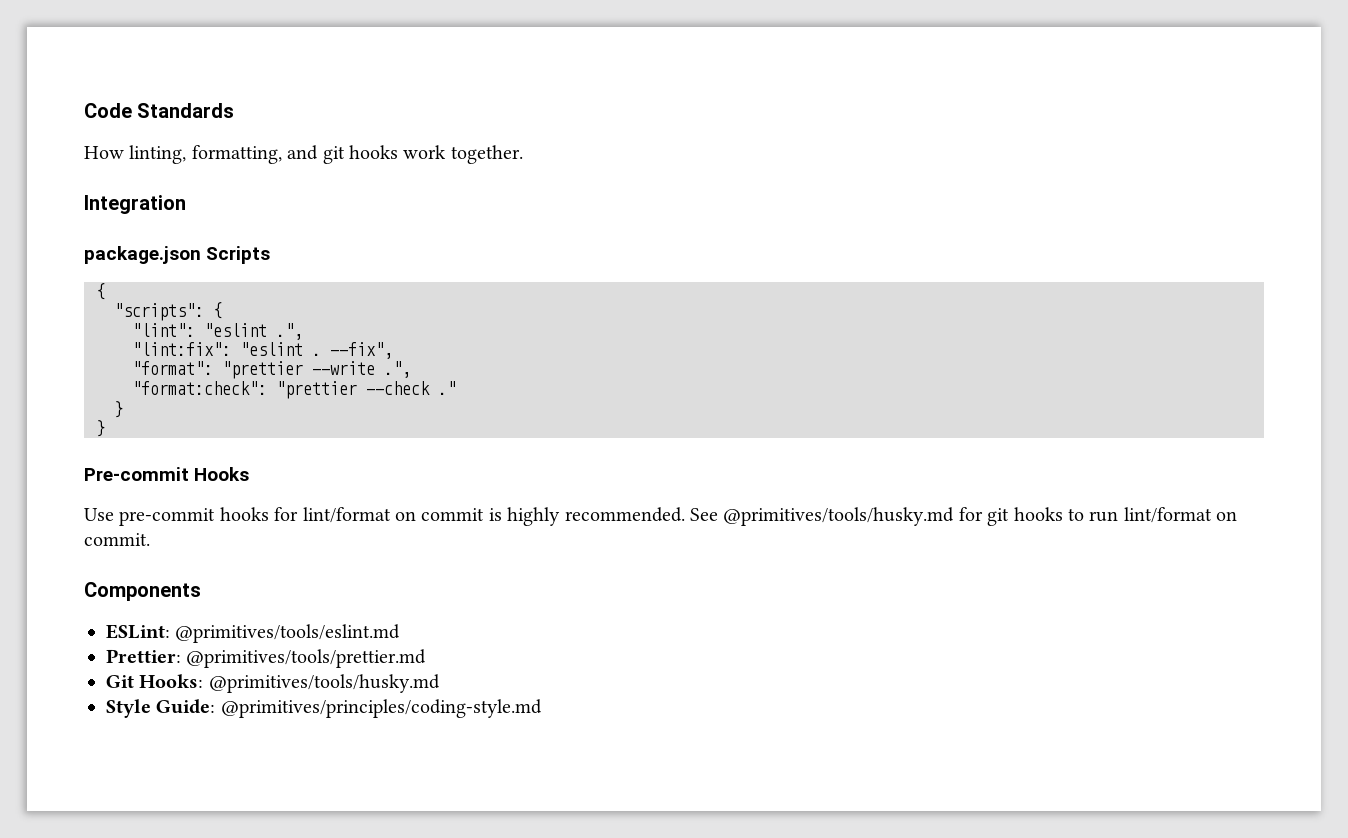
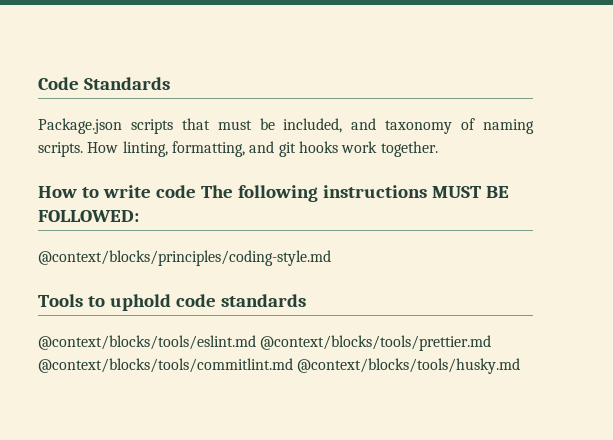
+ Package.json scripts that must be included, and taxonomy of naming scripts.
- Integration
- package.json Scripts
- {
- "scripts": {
- "lint": "eslint .",
- "lint:fix": "eslint . --fix",
- "format": "prettier --write .",
- "format:check": "prettier --check ."
- }
- }
- Pre-commit Hooks
- Use pre-commit hooks for lint/format on commit is highly recommended. See @primitives/tools/husky.md for git hooks to run lint/format on commit.
- Components
- ESLint: @primitives/tools/eslint.md
- Prettier: @primitives/tools/prettier.md
- Git Hooks: @primitives/tools/husky.md
- Style Guide: @primitives/principles/coding-style.md
+ How to write code The following instructions MUST BE FOLLOWED:
+ @context/blocks/principles/coding-style.md
+ Tools to uphold code standards
+ @context/blocks/tools/eslint.md @context/blocks/tools/prettier.md @context/blocks/tools/commitlint.md @context/blocks/tools/husky.md

